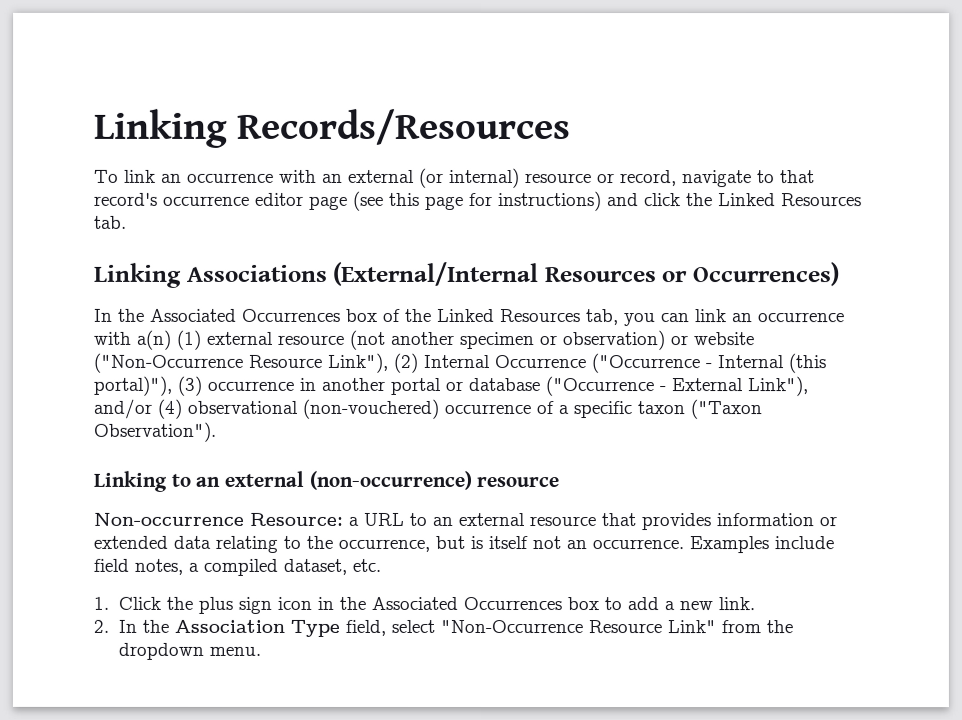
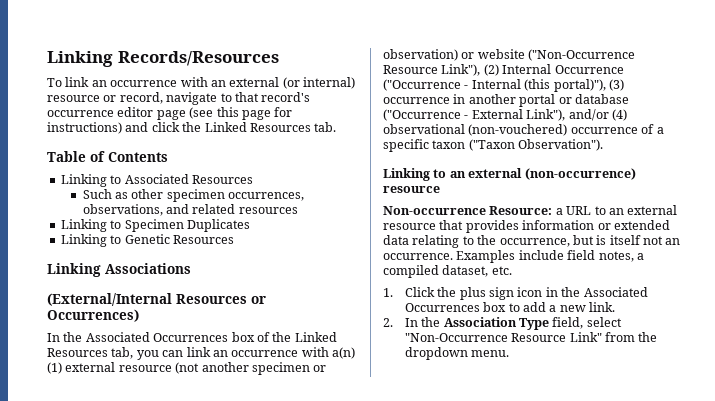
+ Table of Contents
+ Linking to Associated Resources
+ Such as other specimen occurrences, observations, and related resources
+ Linking to Specimen Duplicates
+ Linking to Genetic Resources
- Linking Associations (External/Internal Resources or Occurrences)
+ Linking Associations
+ (External/Internal Resources or Occurrences)

